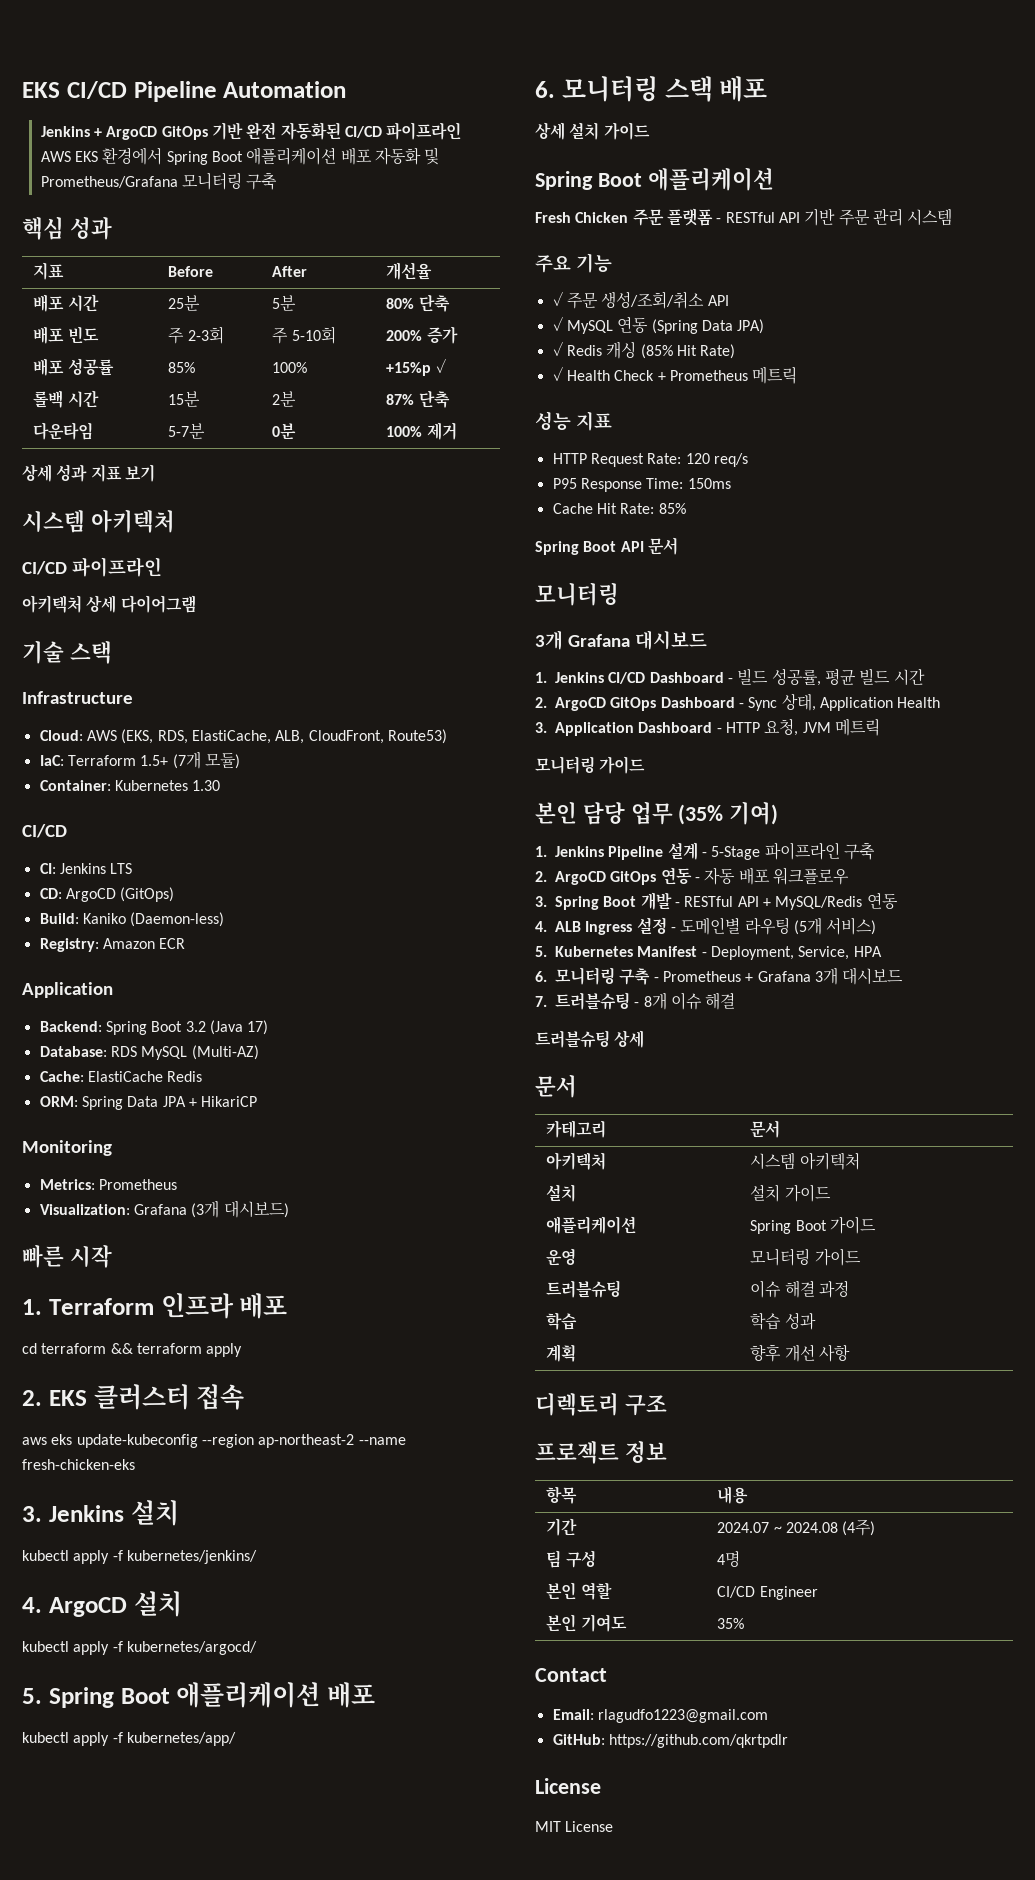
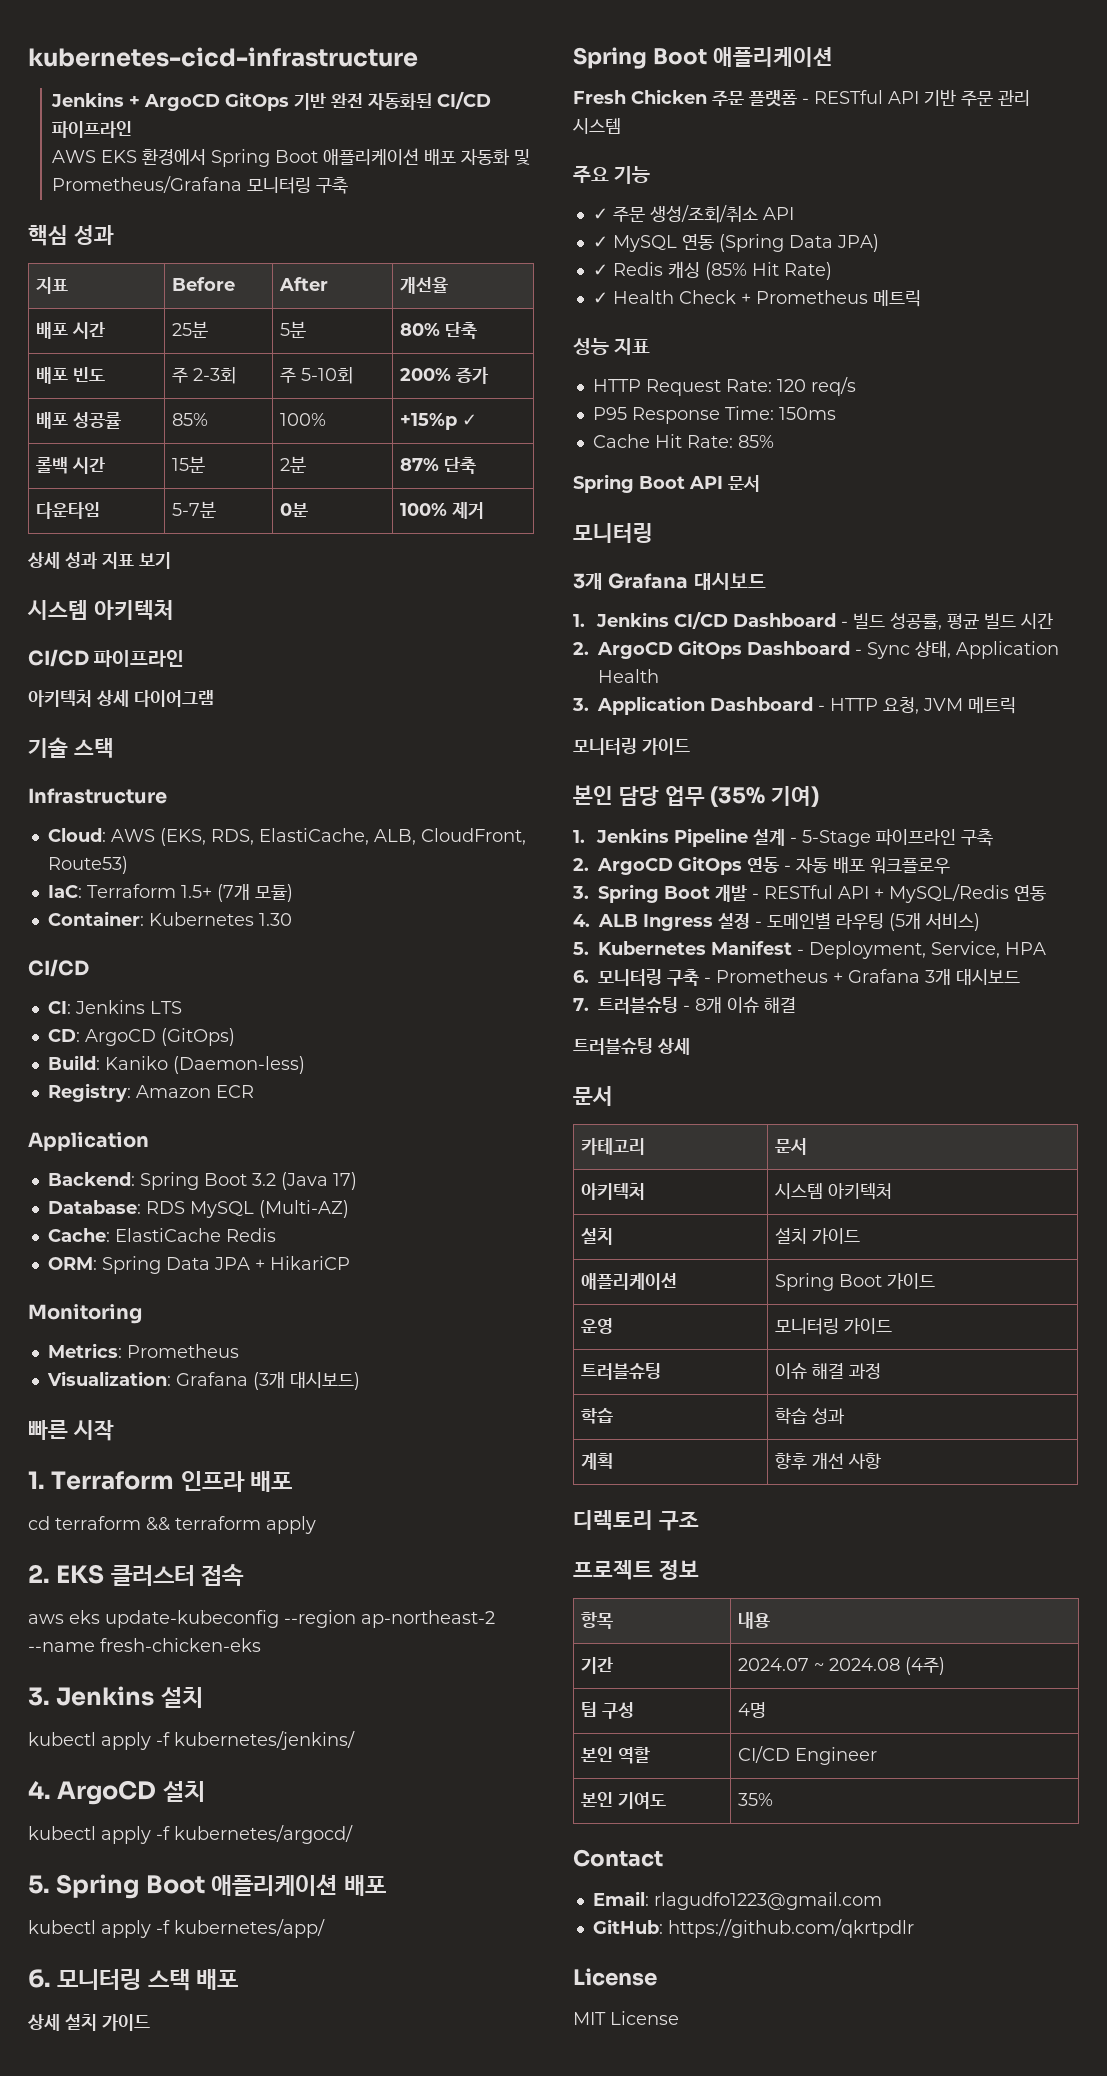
- EKS CI/CD Pipeline Automation
+ kubernetes-cicd-infrastructure

